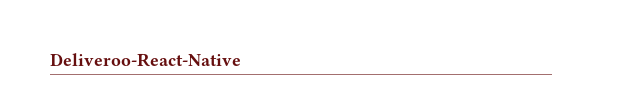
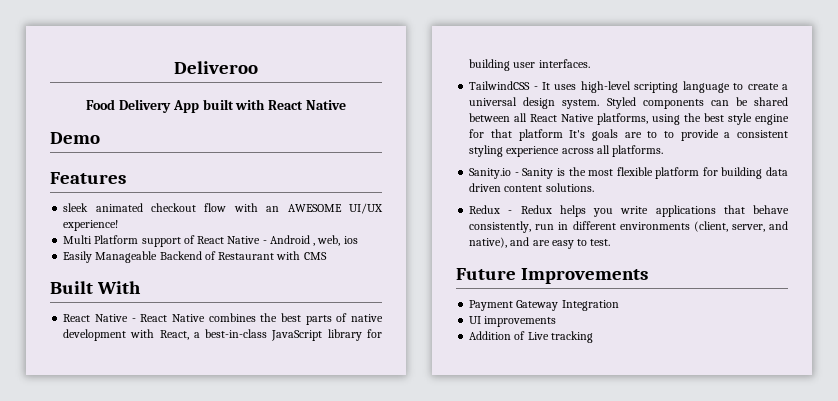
- Deliveroo-React-Native
+ Deliveroo
+ Food Delivery App built with React Native
+ Demo
+ Features
+ sleek animated checkout flow with an AWESOME UI/UX experience!
+ Multi Platform support of React Native - Android , web, ios
+ Easily Manageable Backend of Restaurant with CMS
+ Built With
+ React Native - React Native combines the best parts of native development with React, a best-in-class JavaScript library for building user interfaces.
+ TailwindCSS - It uses high-level scripting language to create a universal design system. Styled components can be shared between all React Native platforms, using the best style engine for that platform It's goals are to to provide a consistent styling experience across all platforms.
+ Sanity.io - Sanity is the most flexible platform for building data driven content solutions.
+ Redux - Redux helps you write applications that behave consistently, run in different environments (client, server, and native), and are easy to test.
+ Future Improvements
+ Payment Gateway Integration
+ UI improvements
+ Addition of Live tracking

